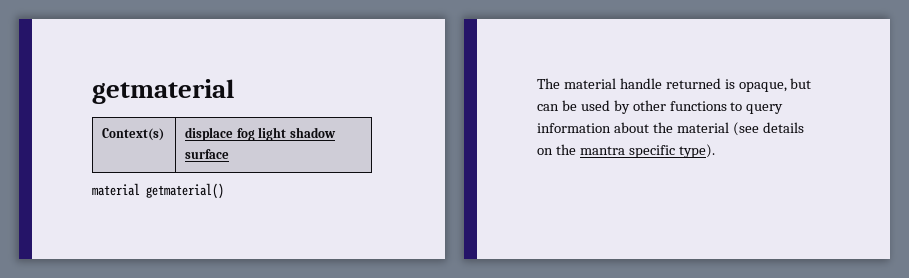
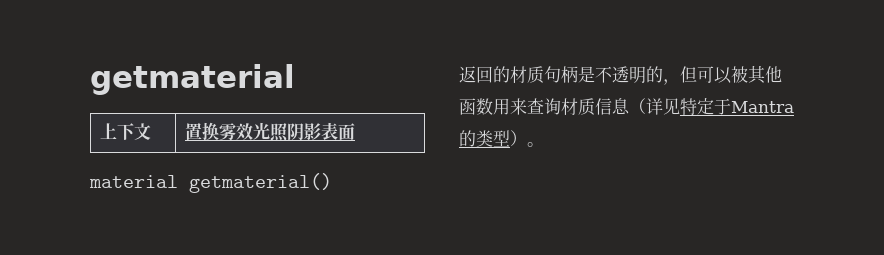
- Context(s) | displace fog light shadow surface
+ 上下文 | 置换雾效光照阴影表面
  material getmaterial()
- The material handle returned is opaque, but can be used by other functions to query information about the material (see details on the mantra specific type).
+ 返回的材质句柄是不透明的，但可以被其他函数用来查询材质信息（详见特定于Mantra的类型）。

